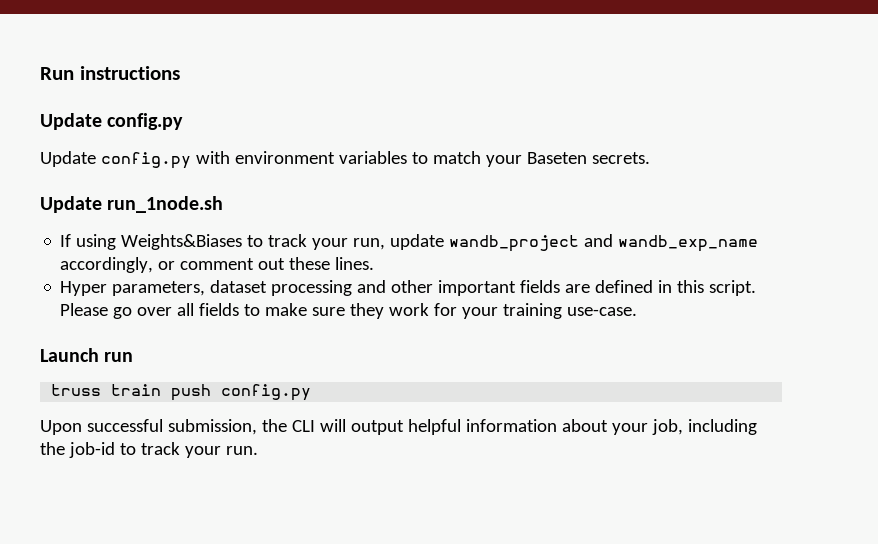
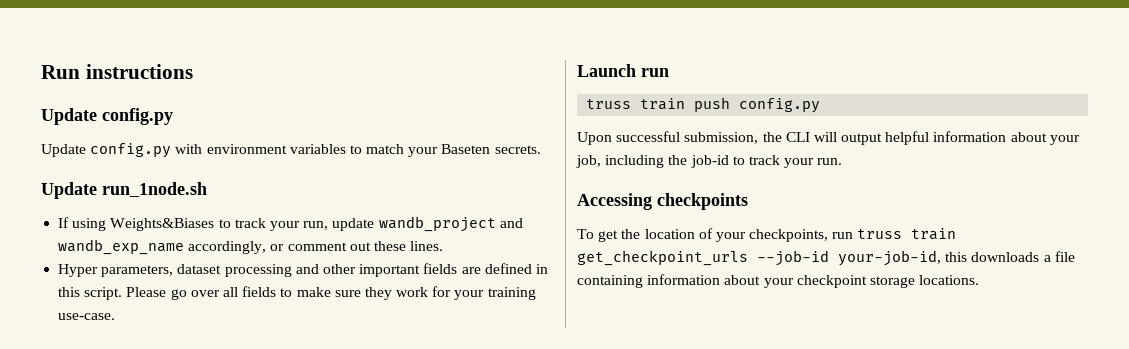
+ Accessing checkpoints
+ To get the location of your checkpoints, run truss train get_checkpoint_urls --job-id your-job-id, this downloads a file containing information about your checkpoint storage locations.

